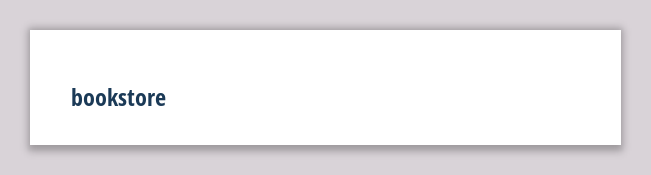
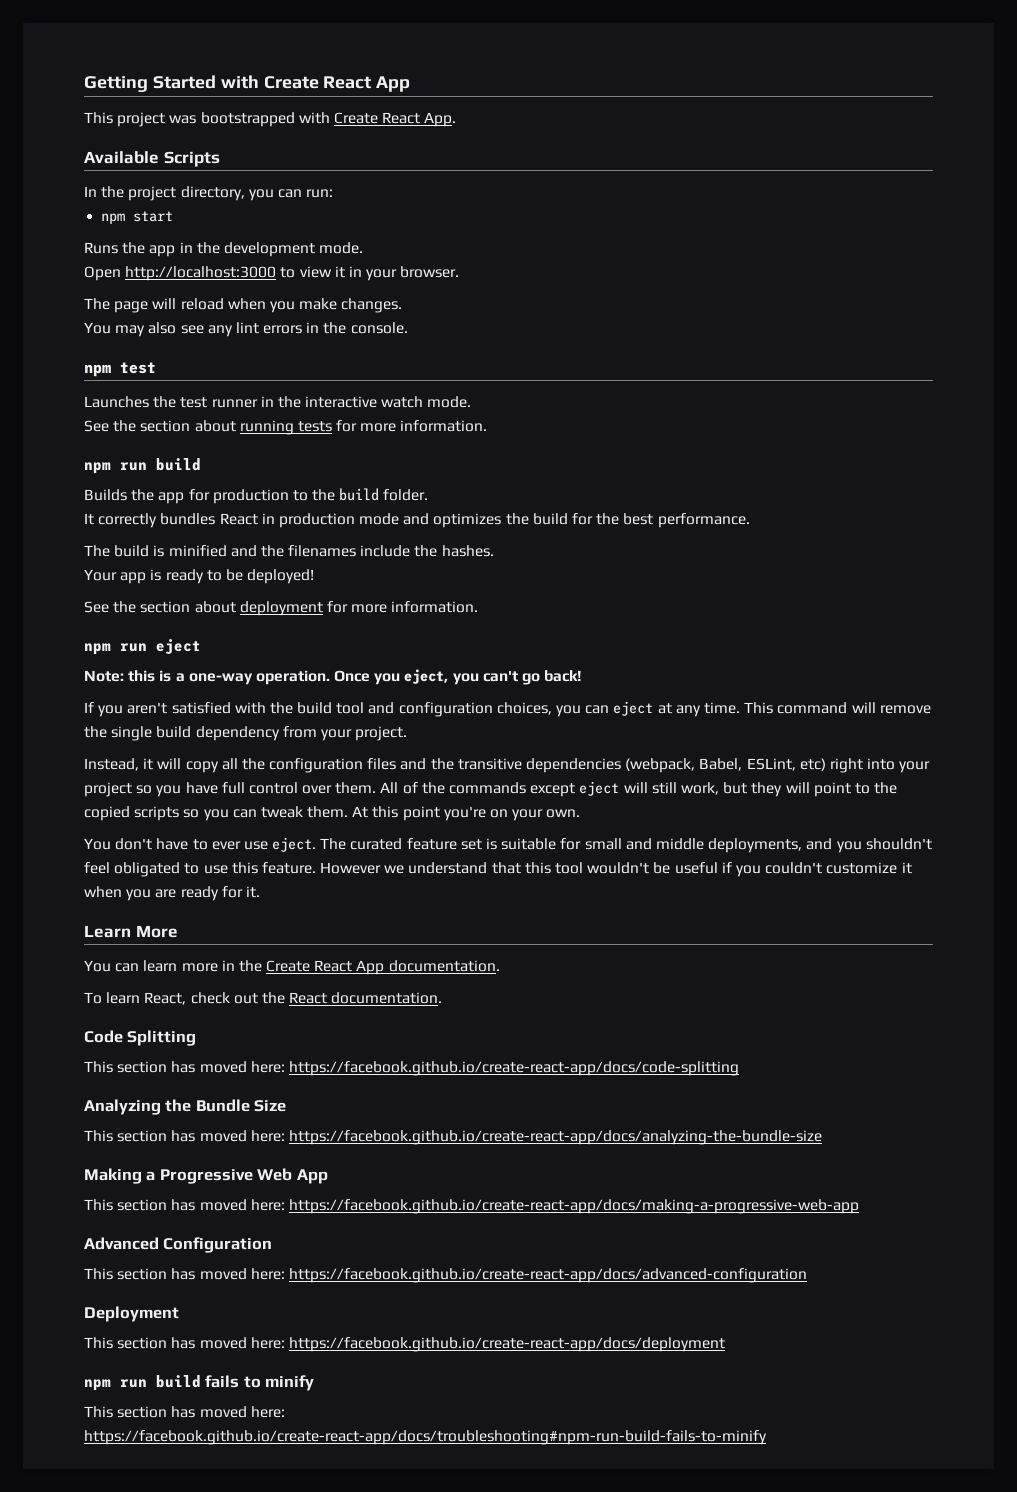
- bookstore
+ Getting Started with Create React App
+ This project was bootstrapped with Create React App.
+ Available Scripts
+ In the project directory, you can run:
+ npm start
+ Runs the app in the development mode.
+ Open http://localhost:3000 to view it in your browser.
+ The page will reload when you make changes.
+ You may also see any lint errors in the console.
+ npm test
+ Launches the test runner in the interactive watch mode.
+ See the section about running tests for more information.
+ npm run build
+ Builds the app for production to the build folder.
+ It correctly bundles React in production mode and optimizes the build for the best performance.
+ The build is minified and the filenames include the hashes.
+ Your app is ready to be deployed!
+ See the section about deployment for more information.
+ npm run eject
+ Note: this is a one-way operation. Once you eject, you can't go back!
+ If you aren't satisfied with the build tool and configuration choices, you can eject at any time. This command will remove the single build dependency from your project.
+ Instead, it will copy all the configuration files and the transitive dependencies (webpack, Babel, ESLint, etc) right into your project so you have full control over them. All of the commands except eject will still work, but they will point to the copied scripts so you can tweak them. At this point you're on your own.
+ You don't have to ever use eject. The curated feature set is suitable for small and middle deployments, and you shouldn't feel obligated to use this feature. However we understand that this tool wouldn't be useful if you couldn't customize it when you are ready for it.
+ Learn More
+ You can learn more in the Create React App documentation.
+ To learn React, check out the React documentation.
+ Code Splitting
+ This section has moved here: https://facebook.github.io/create-react-app/docs/code-splitting
+ Analyzing the Bundle Size
+ This section has moved here: https://facebook.github.io/create-react-app/docs/analyzing-the-bundle-size
+ Making a Progressive Web App
+ This section has moved here: https://facebook.github.io/create-react-app/docs/making-a-progressive-web-app
+ Advanced Configuration
+ This section has moved here: https://facebook.github.io/create-react-app/docs/advanced-configuration
+ Deployment
+ This section has moved here: https://facebook.github.io/create-react-app/docs/deployment
+ npm run build fails to minify
+ This section has moved here: https://facebook.github.io/create-react-app/docs/troubleshooting#npm-run-build-fails-to-minify

